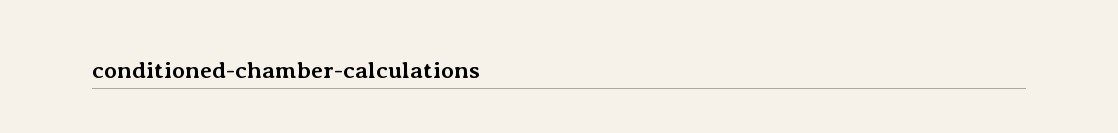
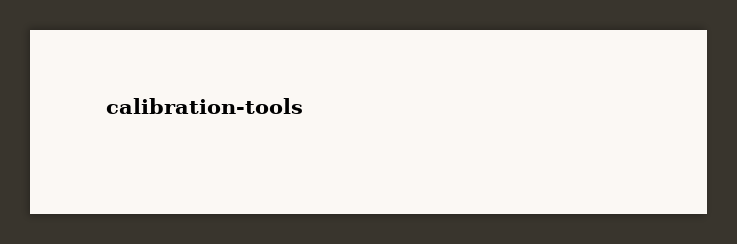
- conditioned-chamber-calculations
+ calibration-tools

